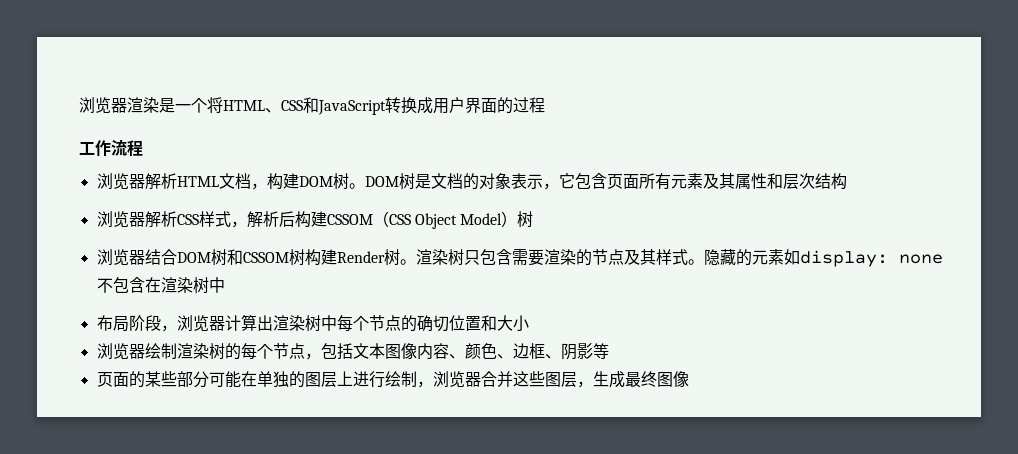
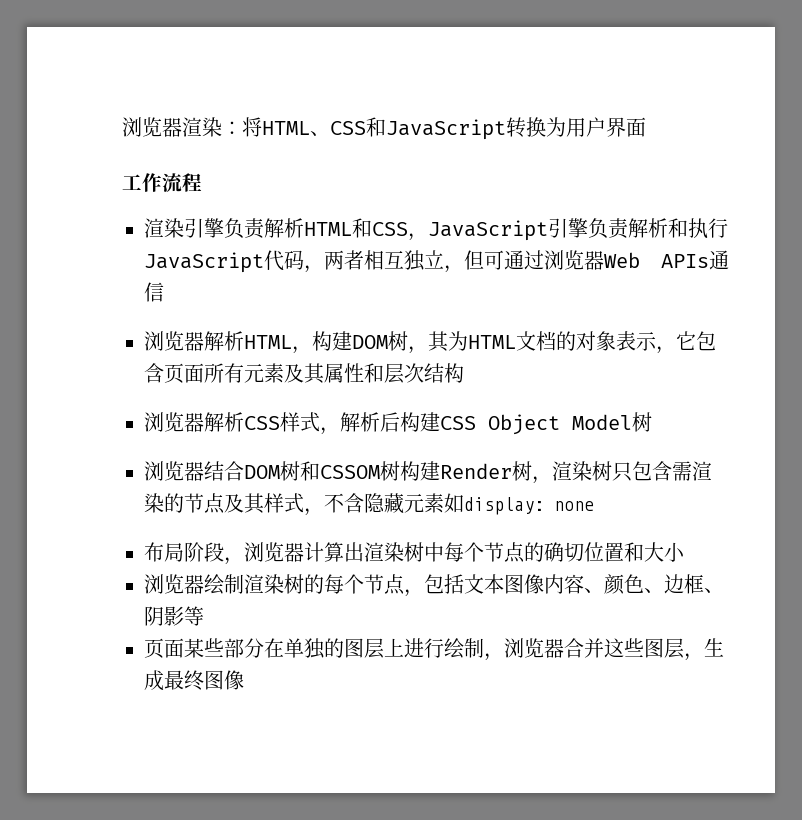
- 浏览器渲染是一个将HTML、CSS和JavaScript转换成用户界面的过程
+ 浏览器渲染：将HTML、CSS和JavaScript转换为用户界面
+ 渲染引擎负责解析HTML和CSS，JavaScript引擎负责解析和执行JavaScript代码，两者相互独立，但可通过浏览器Web APIs通信
- 浏览器解析HTML文档，构建DOM树。DOM树是文档的对象表示，它包含页面所有元素及其属性和层次结构
+ 浏览器解析HTML，构建DOM树，其为HTML文档的对象表示，它包含页面所有元素及其属性和层次结构
- 浏览器解析CSS样式，解析后构建CSSOM（CSS Object Model）树
+ 浏览器解析CSS样式，解析后构建CSS Object Model树
- 浏览器结合DOM树和CSSOM树构建Render树。渲染树只包含需要渲染的节点及其样式。隐藏的元素如display: none不包含在渲染树中
+ 浏览器结合DOM树和CSSOM树构建Render树，渲染树只包含需渲染的节点及其样式，不含隐藏元素如display: none
- 页面的某些部分可能在单独的图层上进行绘制，浏览器合并这些图层，生成最终图像
+ 页面某些部分在单独的图层上进行绘制，浏览器合并这些图层，生成最终图像

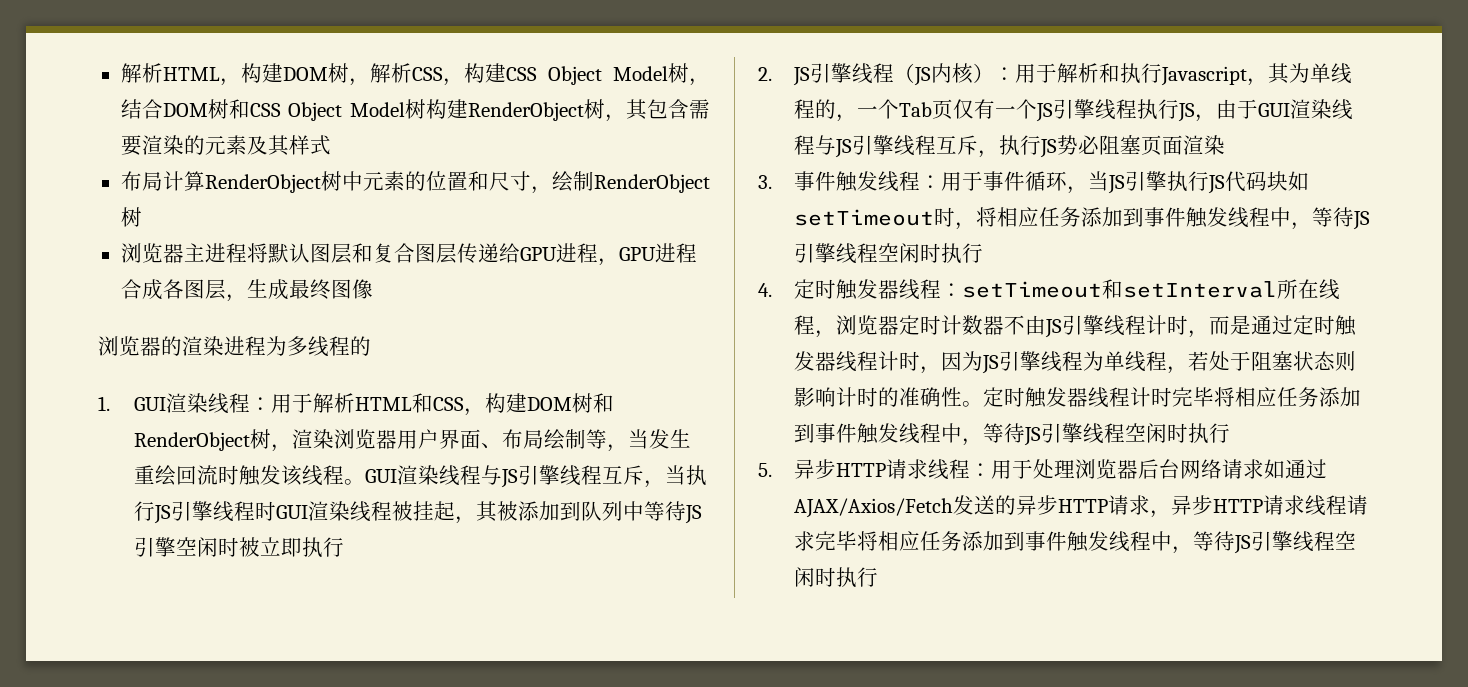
- 浏览器渲染：将HTML、CSS和JavaScript转换为用户界面
- 工作流程
- 渲染引擎负责解析HTML和CSS，JavaScript引擎负责解析和执行JavaScript代码，两者相互独立，但可通过浏览器Web APIs通信
- 浏览器解析HTML，构建DOM树，其为HTML文档的对象表示，它包含页面所有元素及其属性和层次结构
- 浏览器解析CSS样式，解析后构建CSS Object Model树
- 浏览器结合DOM树和CSSOM树构建Render树，渲染树只包含需渲染的节点及其样式，不含隐藏元素如display: none
- 布局阶段，浏览器计算出渲染树中每个节点的确切位置和大小
- 浏览器绘制渲染树的每个节点，包括文本图像内容、颜色、边框、阴影等
- 页面某些部分在单独的图层上进行绘制，浏览器合并这些图层，生成最终图像
+ 解析HTML，构建DOM树，解析CSS，构建CSS Object Model树，结合DOM树和CSS Object Model树构建RenderObject树，其包含需要渲染的元素及其样式
+ 布局计算RenderObject树中元素的位置和尺寸，绘制RenderObject树
+ 浏览器主进程将默认图层和复合图层传递给GPU进程，GPU进程合成各图层，生成最终图像
+ 浏览器的渲染进程为多线程的
+ 1. GUI渲染线程：用于解析HTML和CSS，构建DOM树和RenderObject树，渲染浏览器用户界面、布局绘制等，当发生重绘回流时触发该线程。GUI渲染线程与JS引擎线程互斥，当执行JS引擎线程时GUI渲染线程被挂起，其被添加到队列中等待JS引擎空闲时被立即执行
+ 2. JS引擎线程（JS内核）：用于解析和执行Javascript，其为单线程的，一个Tab页仅有一个JS引擎线程执行JS，由于GUI渲染线程与JS引擎线程互斥，执行JS势必阻塞页面渲染
+ 3.事件触发线程：用于事件循环，当JS引擎执行JS代码块如setTimeout时，将相应任务添加到事件触发线程中，等待JS引擎线程空闲时执行
+ 4.定时触发器线程：setTimeout和setInterval所在线程，浏览器定时计数器不由JS引擎线程计时，而是通过定时触发器线程计时，因为JS引擎线程为单线程，若处于阻塞状态则影响计时的准确性。定时触发器线程计时完毕将相应任务添加到事件触发线程中，等待JS引擎线程空闲时执行
+ 5.异步HTTP请求线程：用于处理浏览器后台网络请求如通过AJAX/Axios/Fetch发送的异步HTTP请求，异步HTTP请求线程请求完毕将相应任务添加到事件触发线程中，等待JS引擎线程空闲时执行

